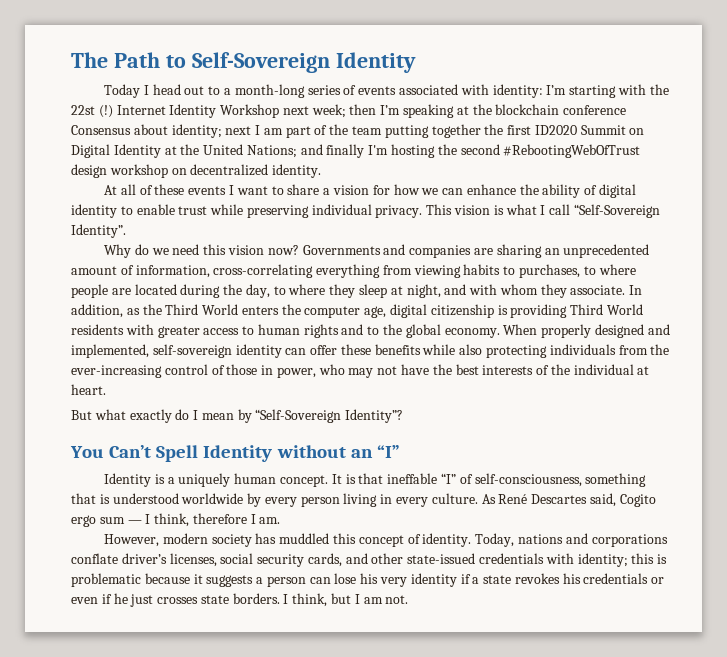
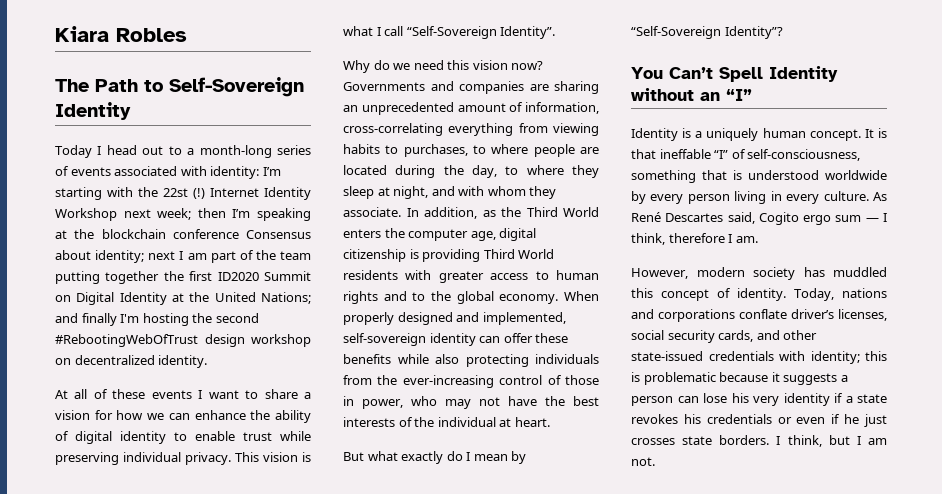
+ Kiara Robles

